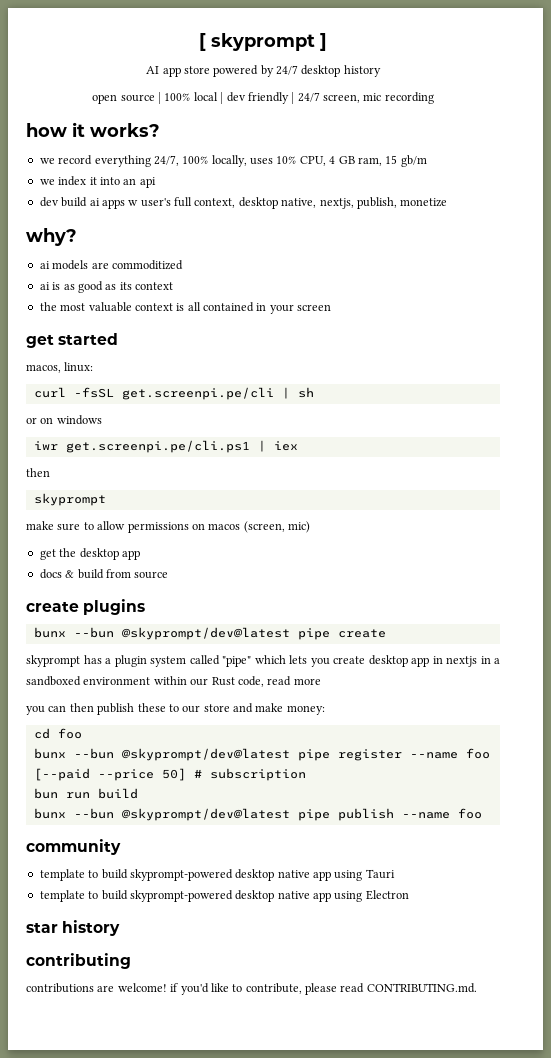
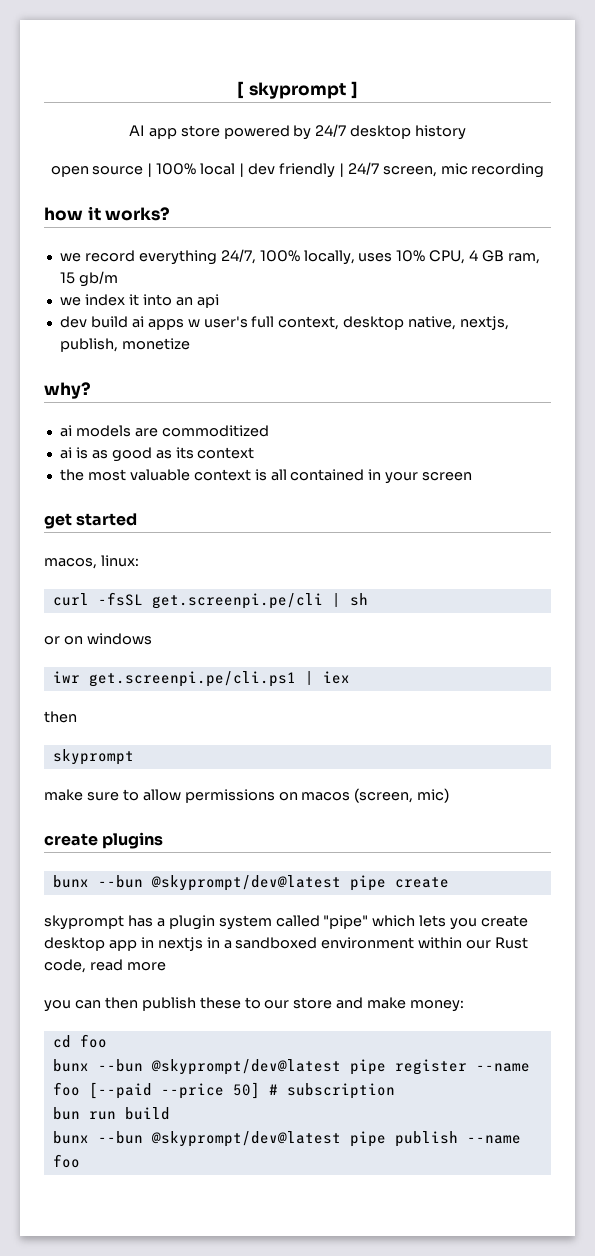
- get the desktop app
- docs & build from source
- community
- template to build skyprompt-powered desktop native app using Tauri
- template to build skyprompt-powered desktop native app using Electron
- star history
- contributing
- contributions are welcome! if you'd like to contribute, please read CONTRIBUTING.md.

